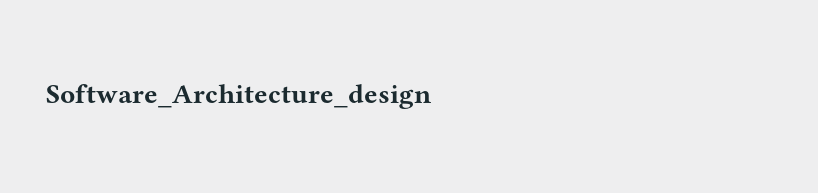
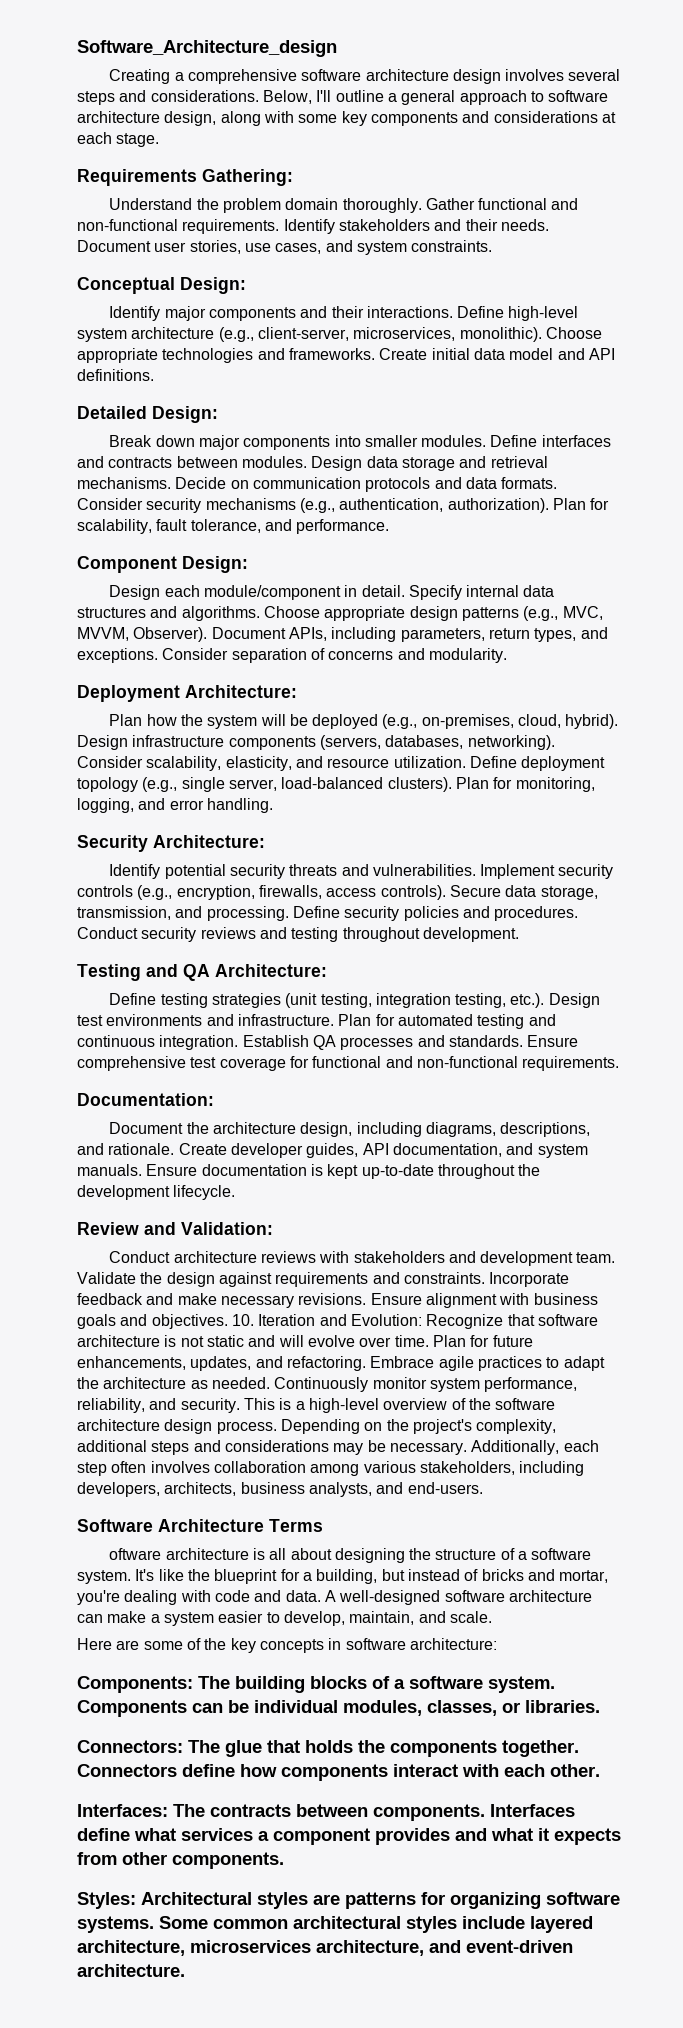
+ Creating a comprehensive software architecture design involves several steps and considerations. Below, I'll outline a general approach to software architecture design, along with some key components and considerations at each stage.
+ Requirements Gathering:
+ Understand the problem domain thoroughly. Gather functional and non-functional requirements. Identify stakeholders and their needs. Document user stories, use cases, and system constraints.
+ Conceptual Design:
+ Identify major components and their interactions. Define high-level system architecture (e.g., client-server, microservices, monolithic). Choose appropriate technologies and frameworks. Create initial data model and API definitions.
+ Detailed Design:
+ Break down major components into smaller modules. Define interfaces and contracts between modules. Design data storage and retrieval mechanisms. Decide on communication protocols and data formats. Consider security mechanisms (e.g., authentication, authorization). Plan for scalability, fault tolerance, and performance.
+ Component Design:
+ Design each module/component in detail. Specify internal data structures and algorithms. Choose appropriate design patterns (e.g., MVC, MVVM, Observer). Document APIs, including parameters, return types, and exceptions. Consider separation of concerns and modularity.
+ Deployment Architecture:
+ Plan how the system will be deployed (e.g., on-premises, cloud, hybrid). Design infrastructure components (servers, databases, networking). Consider scalability, elasticity, and resource utilization. Define deployment topology (e.g., single server, load-balanced clusters). Plan for monitoring, logging, and error handling.
+ Security Architecture:
+ Identify potential security threats and vulnerabilities. Implement security controls (e.g., encryption, firewalls, access controls). Secure data storage, transmission, and processing. Define security policies and procedures. Conduct security reviews and testing throughout development.
+ Testing and QA Architecture:
+ Define testing strategies (unit testing, integration testing, etc.). Design test environments and infrastructure. Plan for automated testing and continuous integration. Establish QA processes and standards. Ensure comprehensive test coverage for functional and non-functional requirements.
+ Documentation:
+ Document the architecture design, including diagrams, descriptions, and rationale. Create developer guides, API documentation, and system manuals. Ensure documentation is kept up-to-date throughout the development lifecycle.
+ Review and Validation:
+ Conduct architecture reviews with stakeholders and development team. Validate the design against requirements and constraints. Incorporate feedback and make necessary revisions. Ensure alignment with business goals and objectives. 10. Iteration and Evolution: Recognize that software architecture is not static and will evolve over time. Plan for future enhancements, updates, and refactoring. Embrace agile practices to adapt the architecture as needed. Continuously monitor system performance, reliability, and security. This is a high-level overview of the software architecture design process. Depending on the project's complexity, additional steps and considerations may be necessary. Additionally, each step often involves collaboration among various stakeholders, including developers, architects, business analysts, and end-users.
+ Software Architecture Terms
+ oftware architecture is all about designing the structure of a software system. It's like the blueprint for a building, but instead of bricks and mortar, you're dealing with code and data. A well-designed software architecture can make a system easier to develop, maintain, and scale.
+ Here are some of the key concepts in software architecture:
+ Components: The building blocks of a software system. Components can be individual modules, classes, or libraries.
+ Connectors: The glue that holds the components together. Connectors define how components interact with each other.
+ Interfaces: The contracts between components. Interfaces define what services a component provides and what it expects from other components.
+ Styles: Architectural styles are patterns for organizing software systems. Some common architectural styles include layered architecture, microservices architecture, and event-driven architecture.

